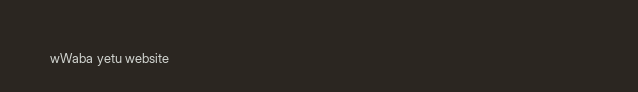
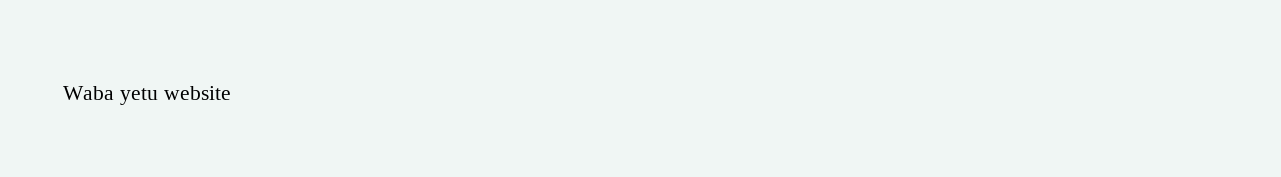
- wWaba yetu website
+ Waba yetu website

